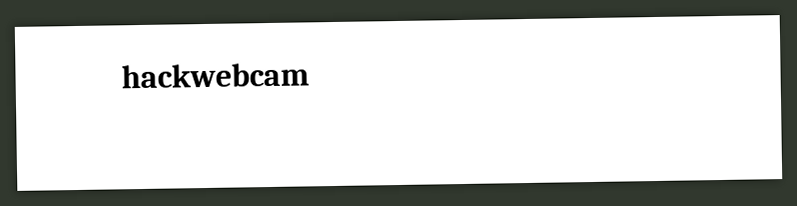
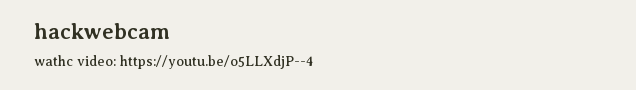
+ wathc video: https://youtu.be/o5LLXdjP--4

